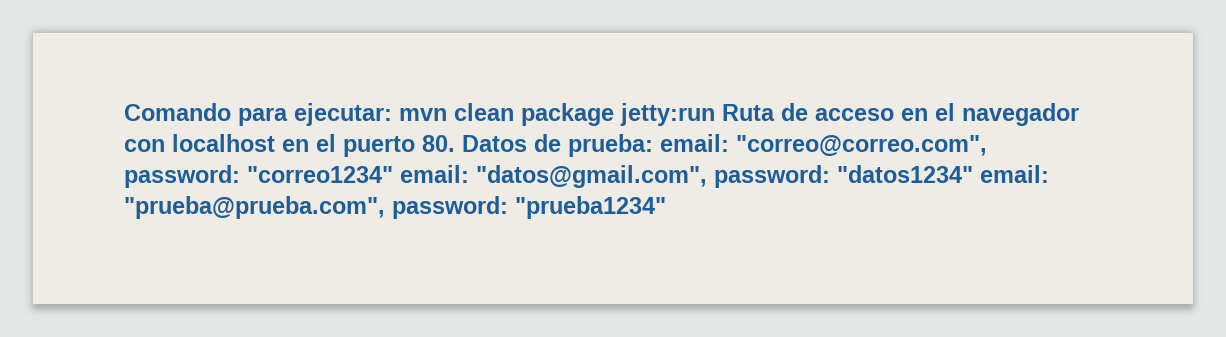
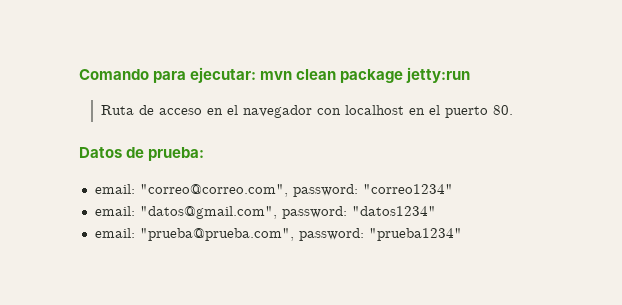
- Comando para ejecutar: mvn clean package jetty:run Ruta de acceso en el navegador con localhost en el puerto 80. Datos de prueba: email: "correo@correo.com", password: "correo1234" email: "datos@gmail.com", password: "datos1234" email: "prueba@prueba.com", password: "prueba1234"
+ Comando para ejecutar: mvn clean package jetty:run
+ Ruta de acceso en el navegador con localhost en el puerto 80.
+ Datos de prueba:
+ email: "correo@correo.com", password: "correo1234"
+ email: "datos@gmail.com", password: "datos1234"
+ email: "prueba@prueba.com", password: "prueba1234"

